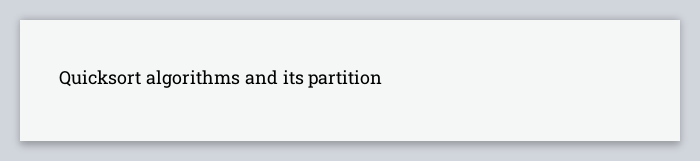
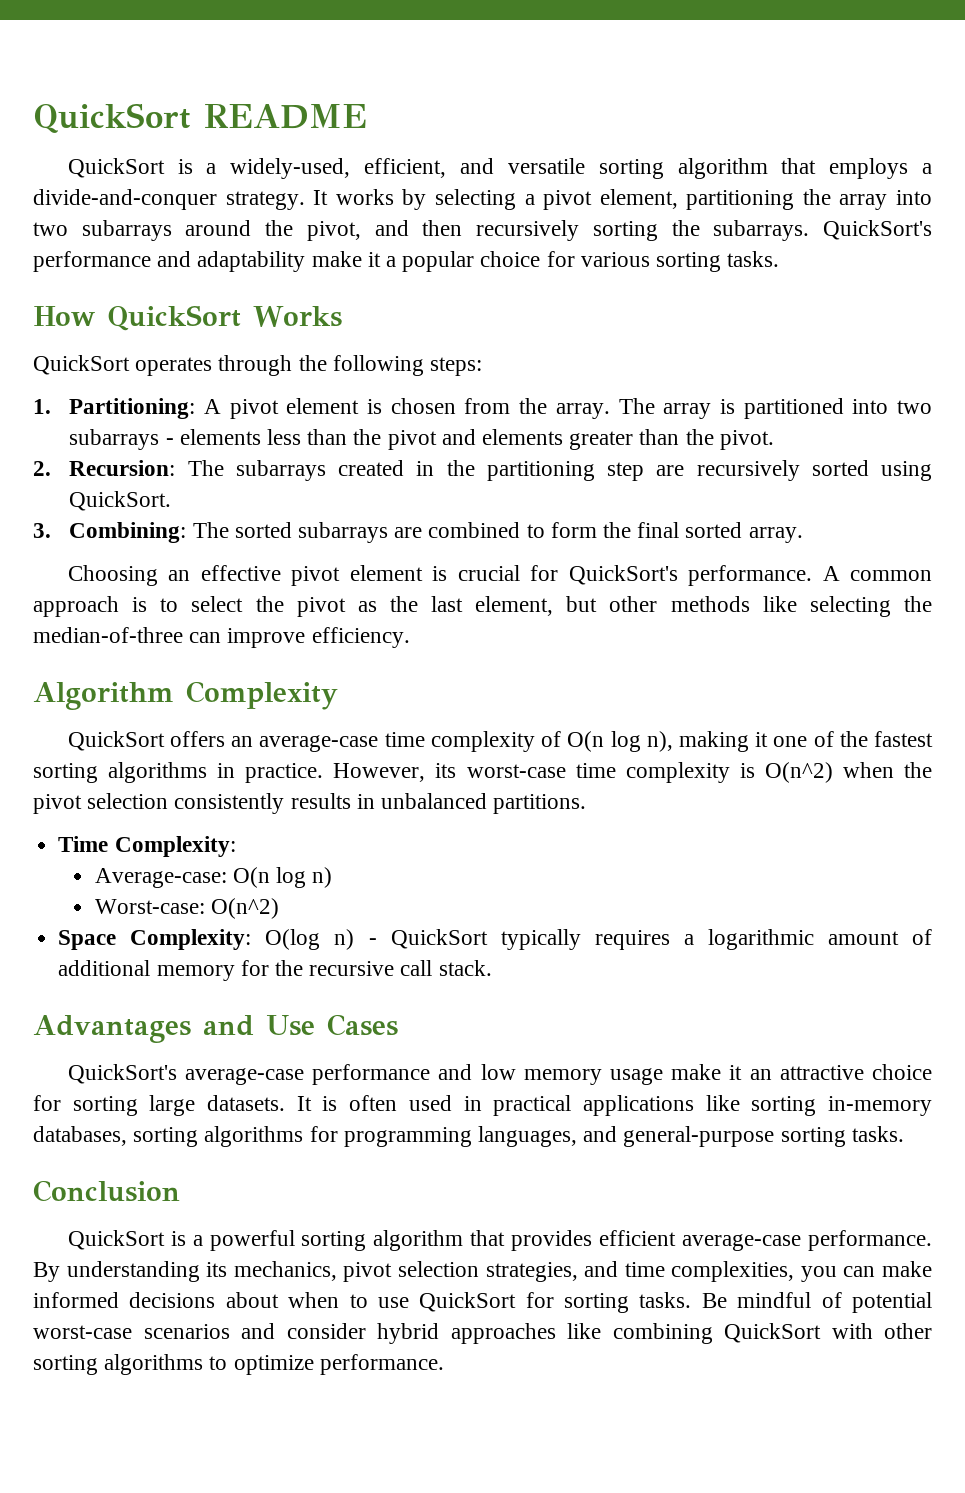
- Quicksort algorithms and its partition
+ QuickSort README
+ QuickSort is a widely-used, efficient, and versatile sorting algorithm that employs a divide-and-conquer strategy. It works by selecting a pivot element, partitioning the array into two subarrays around the pivot, and then recursively sorting the subarrays. QuickSort's performance and adaptability make it a popular choice for various sorting tasks.
+ How QuickSort Works
+ QuickSort operates through the following steps:
+ 1. Partitioning: A pivot element is chosen from the array. The array is partitioned into two subarrays - elements less than the pivot and elements greater than the pivot.
+ 2. Recursion: The subarrays created in the partitioning step are recursively sorted using QuickSort.
+ 3. Combining: The sorted subarrays are combined to form the final sorted array.
+ Choosing an effective pivot element is crucial for QuickSort's performance. A common approach is to select the pivot as the last element, but other methods like selecting the median-of-three can improve efficiency.
+ Algorithm Complexity
+ QuickSort offers an average-case time complexity of O(n log n), making it one of the fastest sorting algorithms in practice. However, its worst-case time complexity is O(n^2) when the pivot selection consistently results in unbalanced partitions.
+ Time Complexity:
+ Average-case: O(n log n)
+ Worst-case: O(n^2)
+ Space Complexity: O(log n) - QuickSort typically requires a logarithmic amount of additional memory for the recursive call stack.
+ Advantages and Use Cases
+ QuickSort's average-case performance and low memory usage make it an attractive choice for sorting large datasets. It is often used in practical applications like sorting in-memory databases, sorting algorithms for programming languages, and general-purpose sorting tasks.
+ Conclusion
+ QuickSort is a powerful sorting algorithm that provides efficient average-case performance. By understanding its mechanics, pivot selection strategies, and time complexities, you can make informed decisions about when to use QuickSort for sorting tasks. Be mindful of potential worst-case scenarios and consider hybrid approaches like combining QuickSort with other sorting algorithms to optimize performance.

